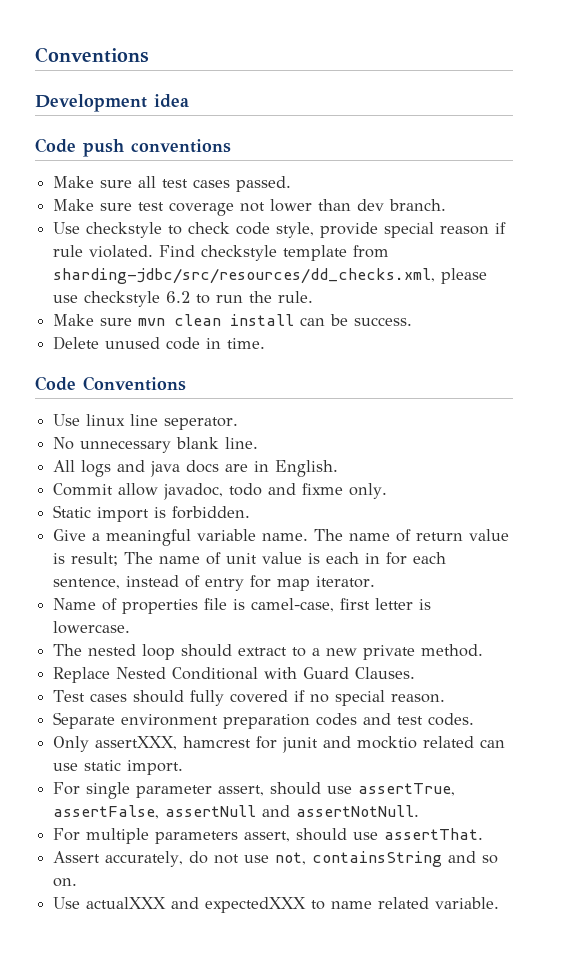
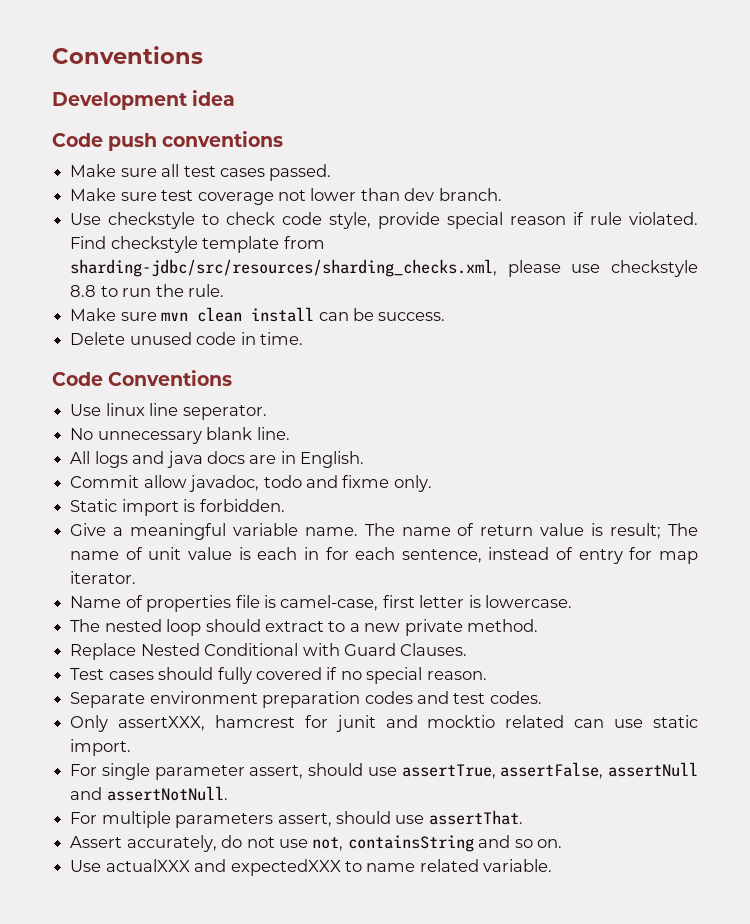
- Find checkstyle template from sharding-jdbc/src/resources/dd_checks.xml, please use checkstyle 6.2 to run the rule.
+ Find checkstyle template from sharding-jdbc/src/resources/sharding_checks.xml, please use checkstyle 8.8 to run the rule.

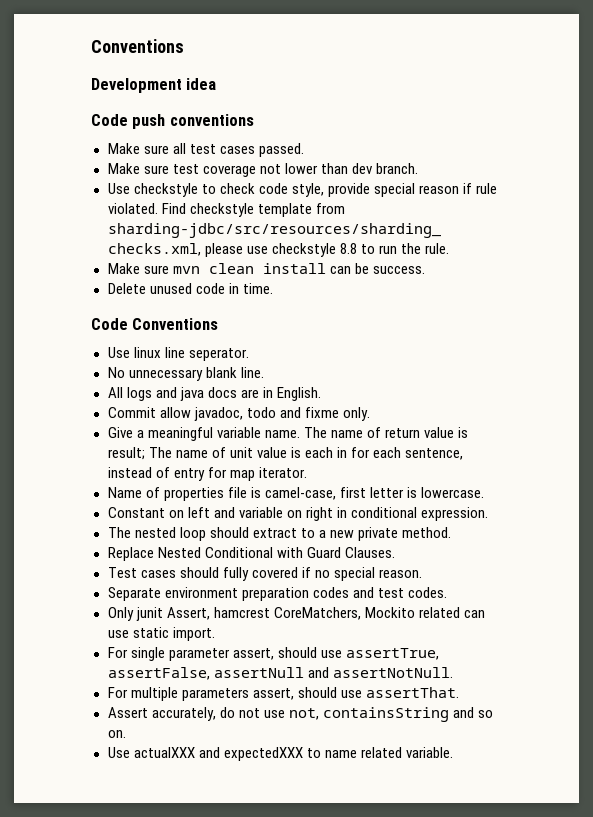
- Static import is forbidden.
+ Constant on left and variable on right in conditional expression.
- Only assertXXX, hamcrest for junit and mocktio related can use static import.
+ Only junit Assert, hamcrest CoreMatchers, Mockito related can use static import.

